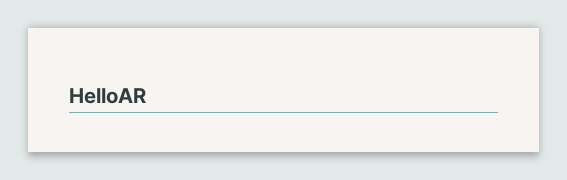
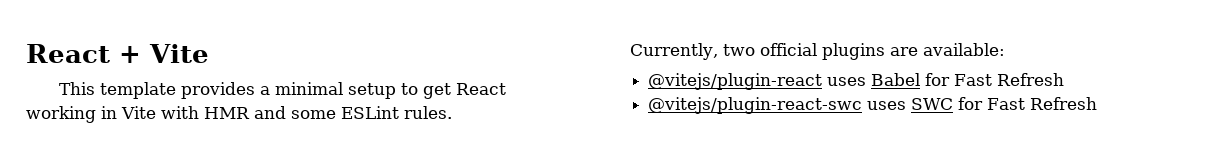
- HelloAR
+ React + Vite
+ This template provides a minimal setup to get React working in Vite with HMR and some ESLint rules.
+ Currently, two official plugins are available:
+ @vitejs/plugin-react uses Babel for Fast Refresh
+ @vitejs/plugin-react-swc uses SWC for Fast Refresh

